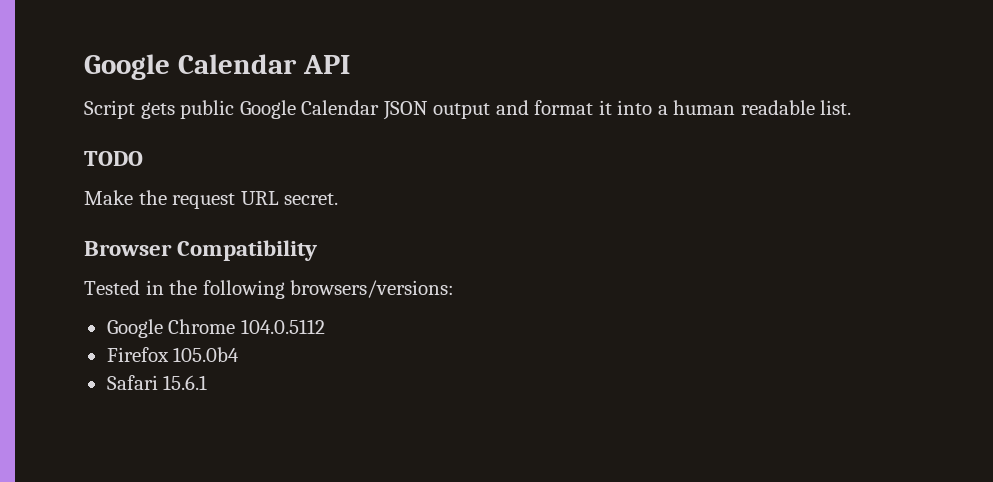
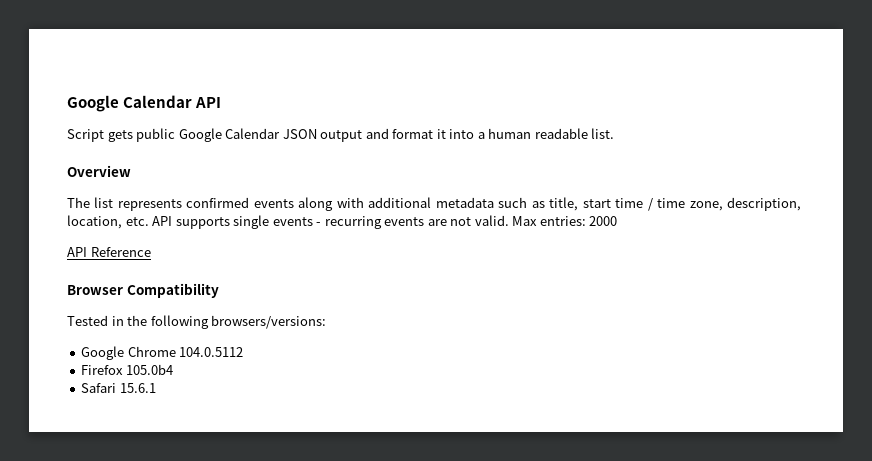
- TODO
- Make the request URL secret.
+ Overview
+ The list represents confirmed events along with additional metadata such as title, start time / time zone, description, location, etc. API supports single events - recurring events are not valid. Max entries: 2000
+ API Reference

